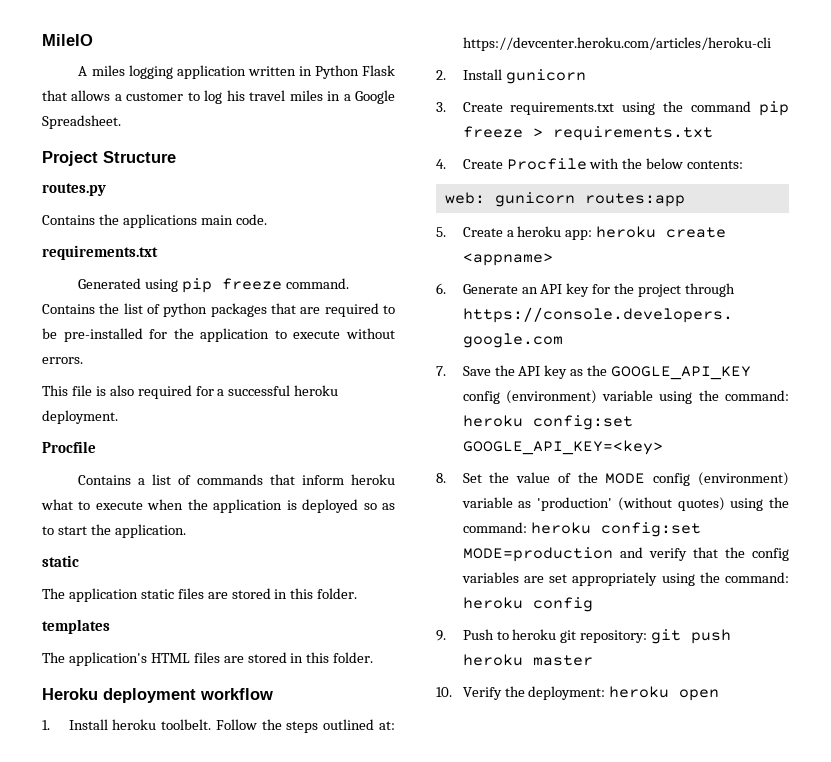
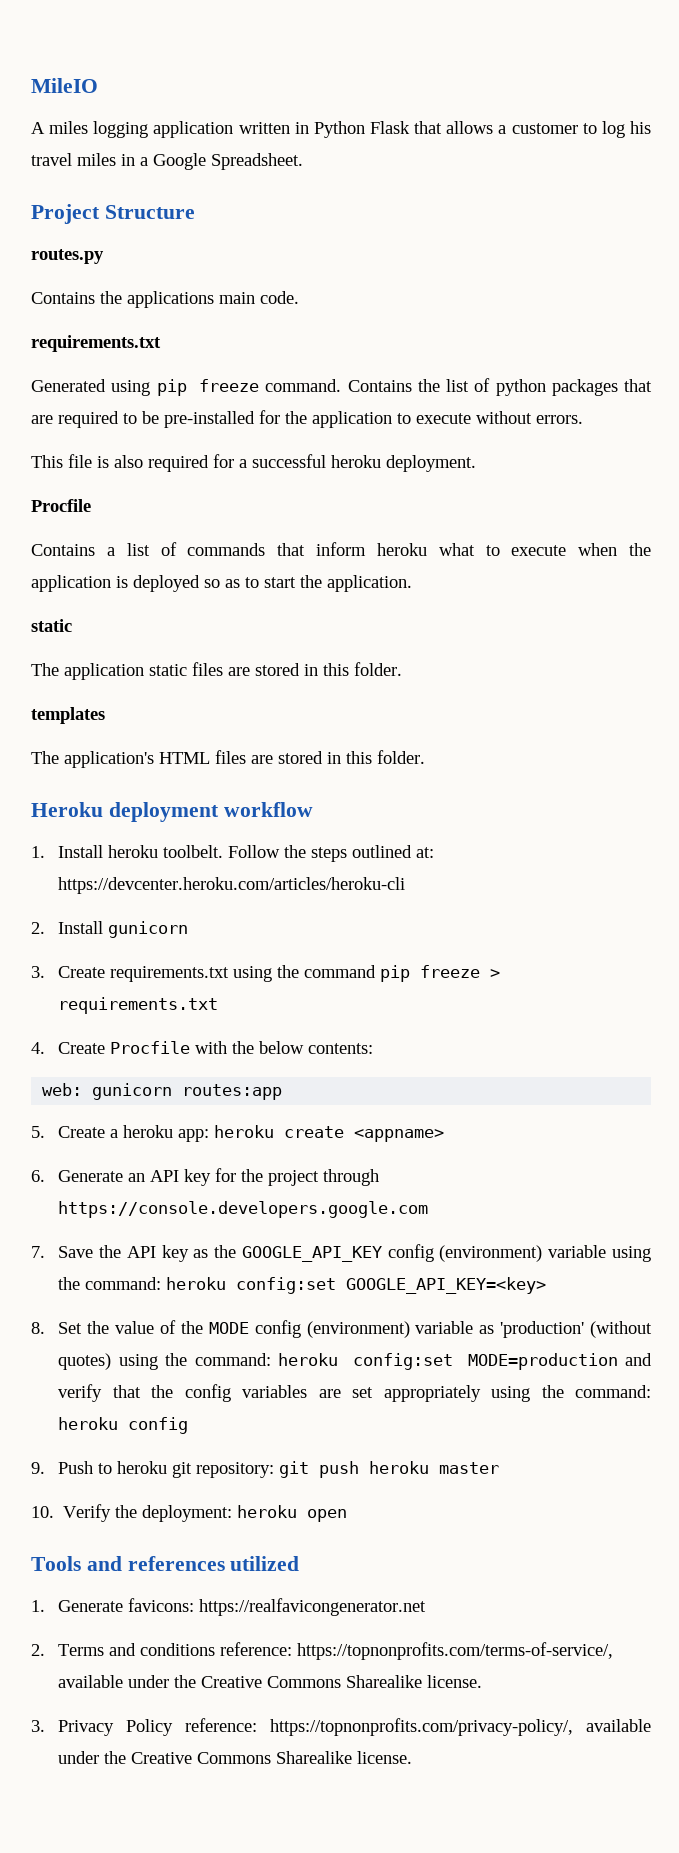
+ Tools and references utilized
+ 1. Generate favicons: https://realfavicongenerator.net
+ 2. Terms and conditions reference: https://topnonprofits.com/terms-of-service/, available under the Creative Commons Sharealike license.
+ 3. Privacy Policy reference: https://topnonprofits.com/privacy-policy/, available under the Creative Commons Sharealike license.

